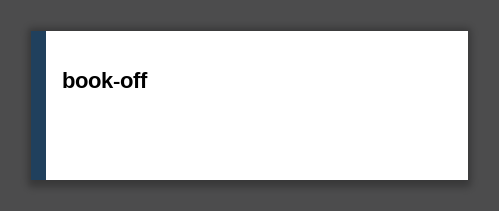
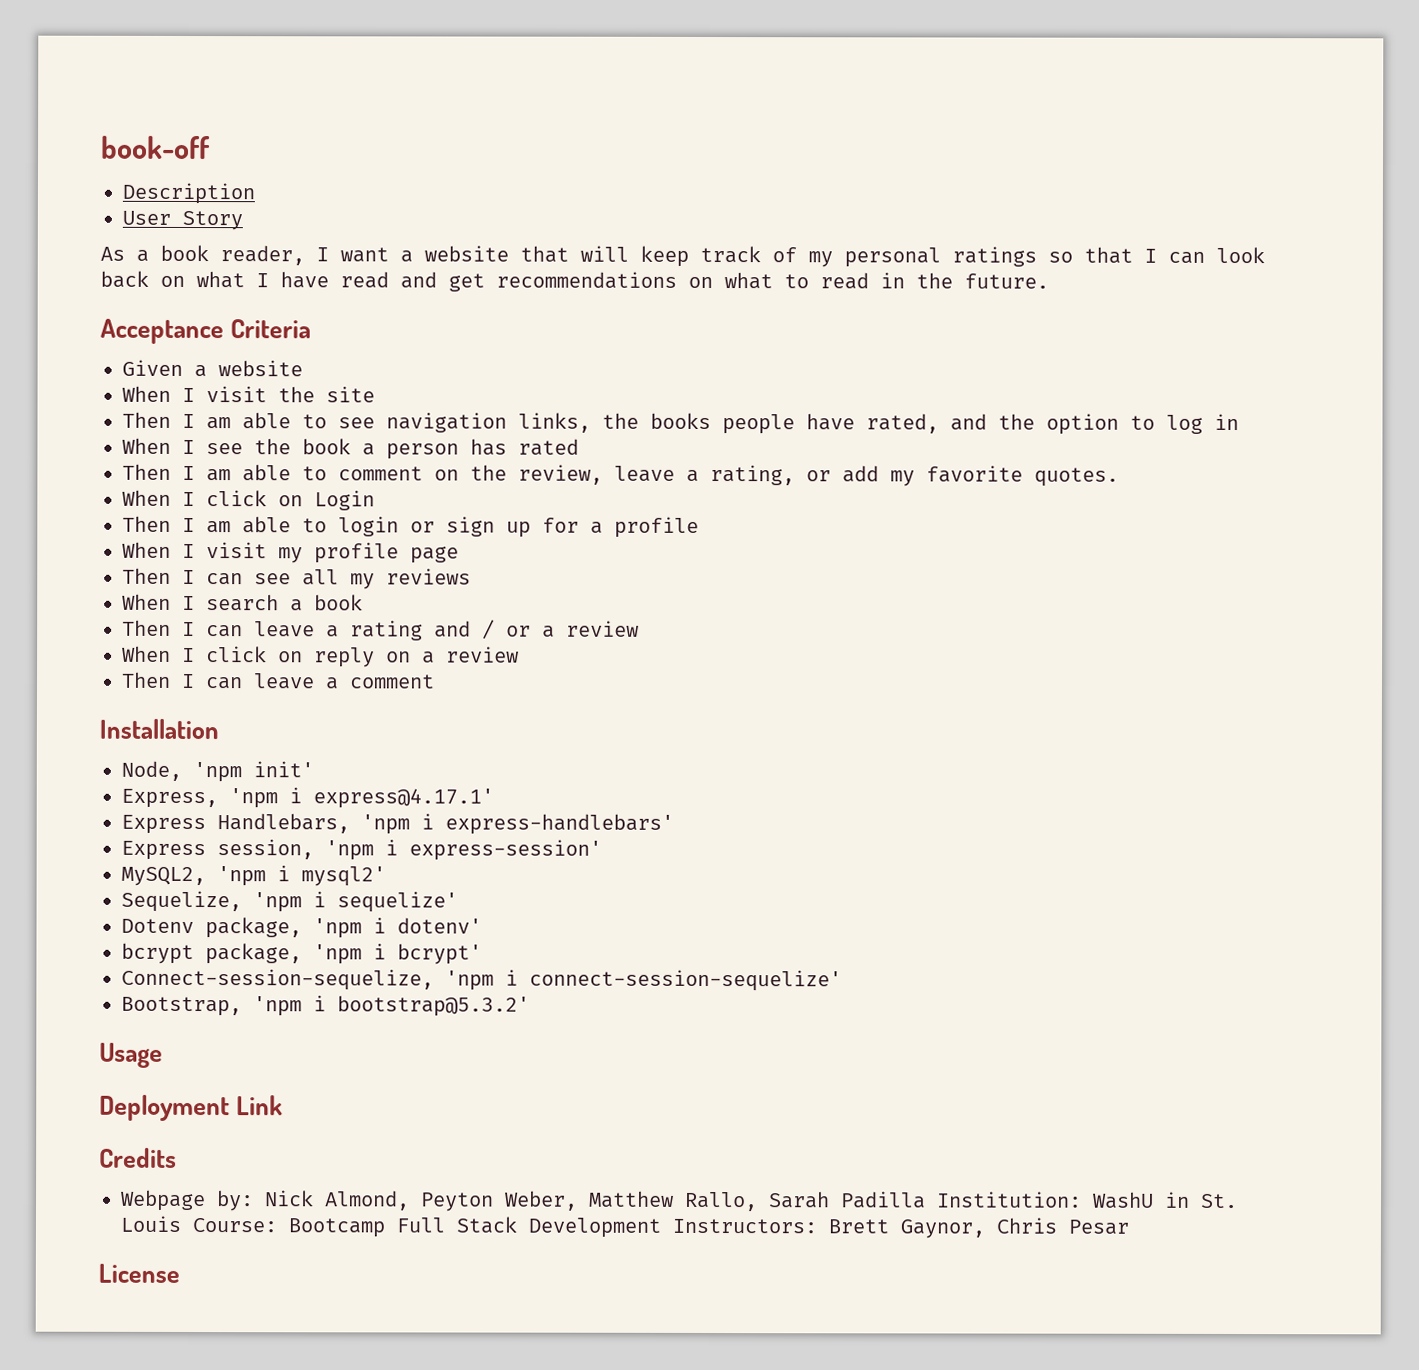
+ Description
+ User Story
+ As a book reader, I want a website that will keep track of my personal ratings so that I can look back on what I have read and get recommendations on what to read in the future.
+ Acceptance Criteria
+ Given a website
+ When I visit the site
+ Then I am able to see navigation links, the books people have rated, and the option to log in
+ When I see the book a person has rated
+ Then I am able to comment on the review, leave a rating, or add my favorite quotes.
+ When I click on Login
+ Then I am able to login or sign up for a profile
+ When I visit my profile page
+ Then I can see all my reviews
+ When I search a book
+ Then I can leave a rating and / or a review
+ When I click on reply on a review
+ Then I can leave a comment
+ Installation
+ Node, 'npm init'
+ Express, 'npm i express@4.17.1'
+ Express Handlebars, 'npm i express-handlebars'
+ Express session, 'npm i express-session'
+ MySQL2, 'npm i mysql2'
+ Sequelize, 'npm i sequelize'
+ Dotenv package, 'npm i dotenv'
+ bcrypt package, 'npm i bcrypt'
+ Connect-session-sequelize, 'npm i connect-session-sequelize'
+ Bootstrap, 'npm i bootstrap@5.3.2'
+ Usage
+ Deployment Link
+ Credits
+ Webpage by: Nick Almond, Peyton Weber, Matthew Rallo, Sarah Padilla Institution: WashU in St. Louis Course: Bootcamp Full Stack Development Instructors: Brett Gaynor, Chris Pesar
+ License

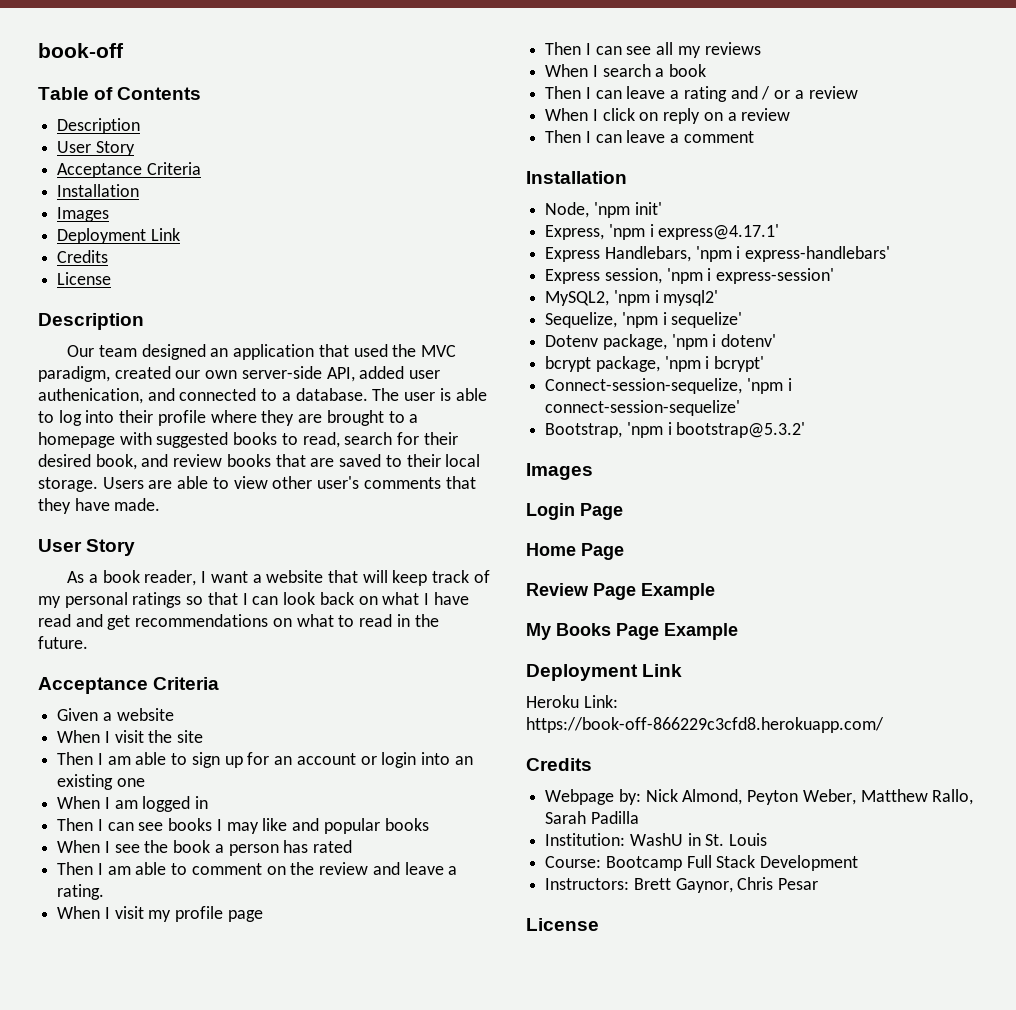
+ Table of Contents
  Description
+ User Story
+ Acceptance Criteria
+ Installation
+ Images
+ Deployment Link
+ Credits
+ License
+ Description
+ Our team designed an application that used the MVC paradigm, created our own server-side API, added user authenication, and connected to a database. The user is able to log into their profile where they are brought to a homepage with suggested books to read, search for their desired book, and review books that are saved to their local storage. Users are able to view other user's comments that they have made.
- Then I am able to see navigation links, the books people have rated, and the option to log in
+ Then I am able to sign up for an account or login into an existing one
+ When I am logged in
+ Then I can see books I may like and popular books
- Then I am able to comment on the review, leave a rating, or add my favorite quotes.
- When I click on Login
- Then I am able to login or sign up for a profile
+ Then I am able to comment on the review and leave a rating.
  Bootstrap, 'npm i bootstrap@5.3.2'
- Usage
+ Images
+ Login Page
+ Home Page
+ Review Page Example
+ My Books Page Example
  Deployment Link
+ Heroku Link: https://book-off-866229c3cfd8.herokuapp.com/
- Webpage by: Nick Almond, Peyton Weber, Matthew Rallo, Sarah Padilla Institution: WashU in St. Louis Course: Bootcamp Full Stack Development Instructors: Brett Gaynor, Chris Pesar
+ Webpage by: Nick Almond, Peyton Weber, Matthew Rallo, Sarah Padilla
+ Institution: WashU in St. Louis
+ Course: Bootcamp Full Stack Development
+ Instructors: Brett Gaynor, Chris Pesar

